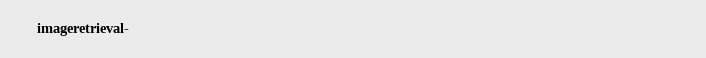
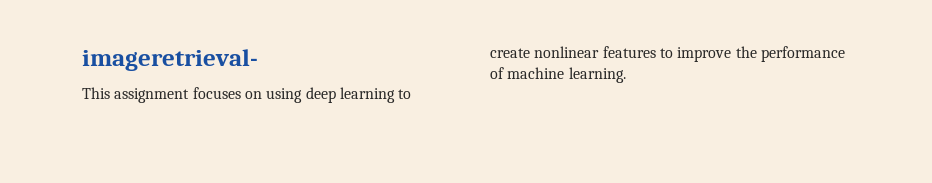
+ This assignment focuses on using deep learning to create nonlinear features to improve the performance of machine learning.

